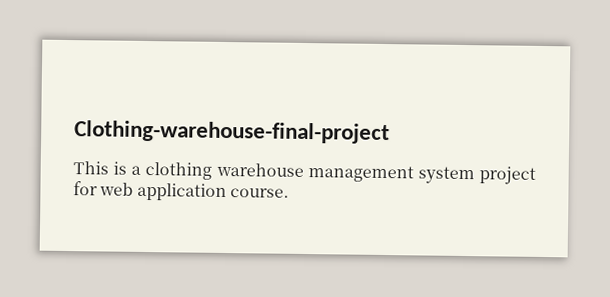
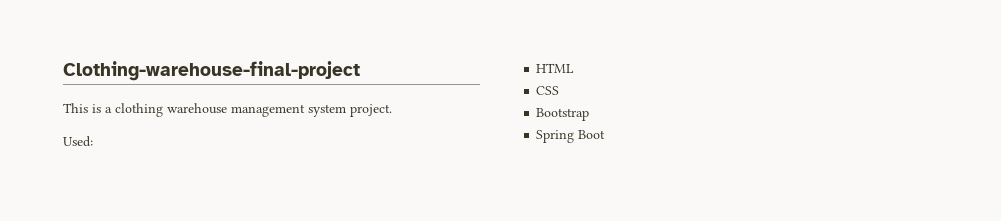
- This is a clothing warehouse management system project for web application course.
+ This is a clothing warehouse management system project.
+ Used:
+ HTML
+ CSS
+ Bootstrap
+ Spring Boot

